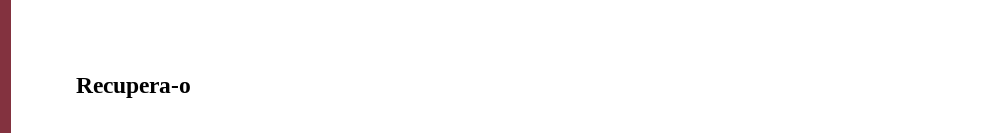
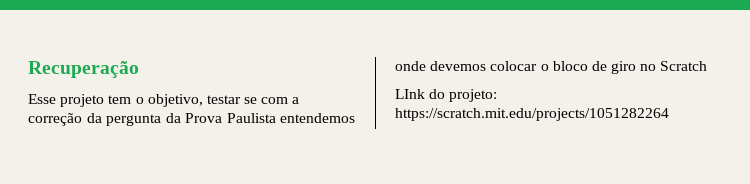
- Recupera-o
+ Recuperação
+ Esse projeto tem o objetivo, testar se com a correção da pergunta da Prova Paulista entendemos onde devemos colocar o bloco de giro no Scratch
+ LInk do projeto: https://scratch.mit.edu/projects/1051282264

